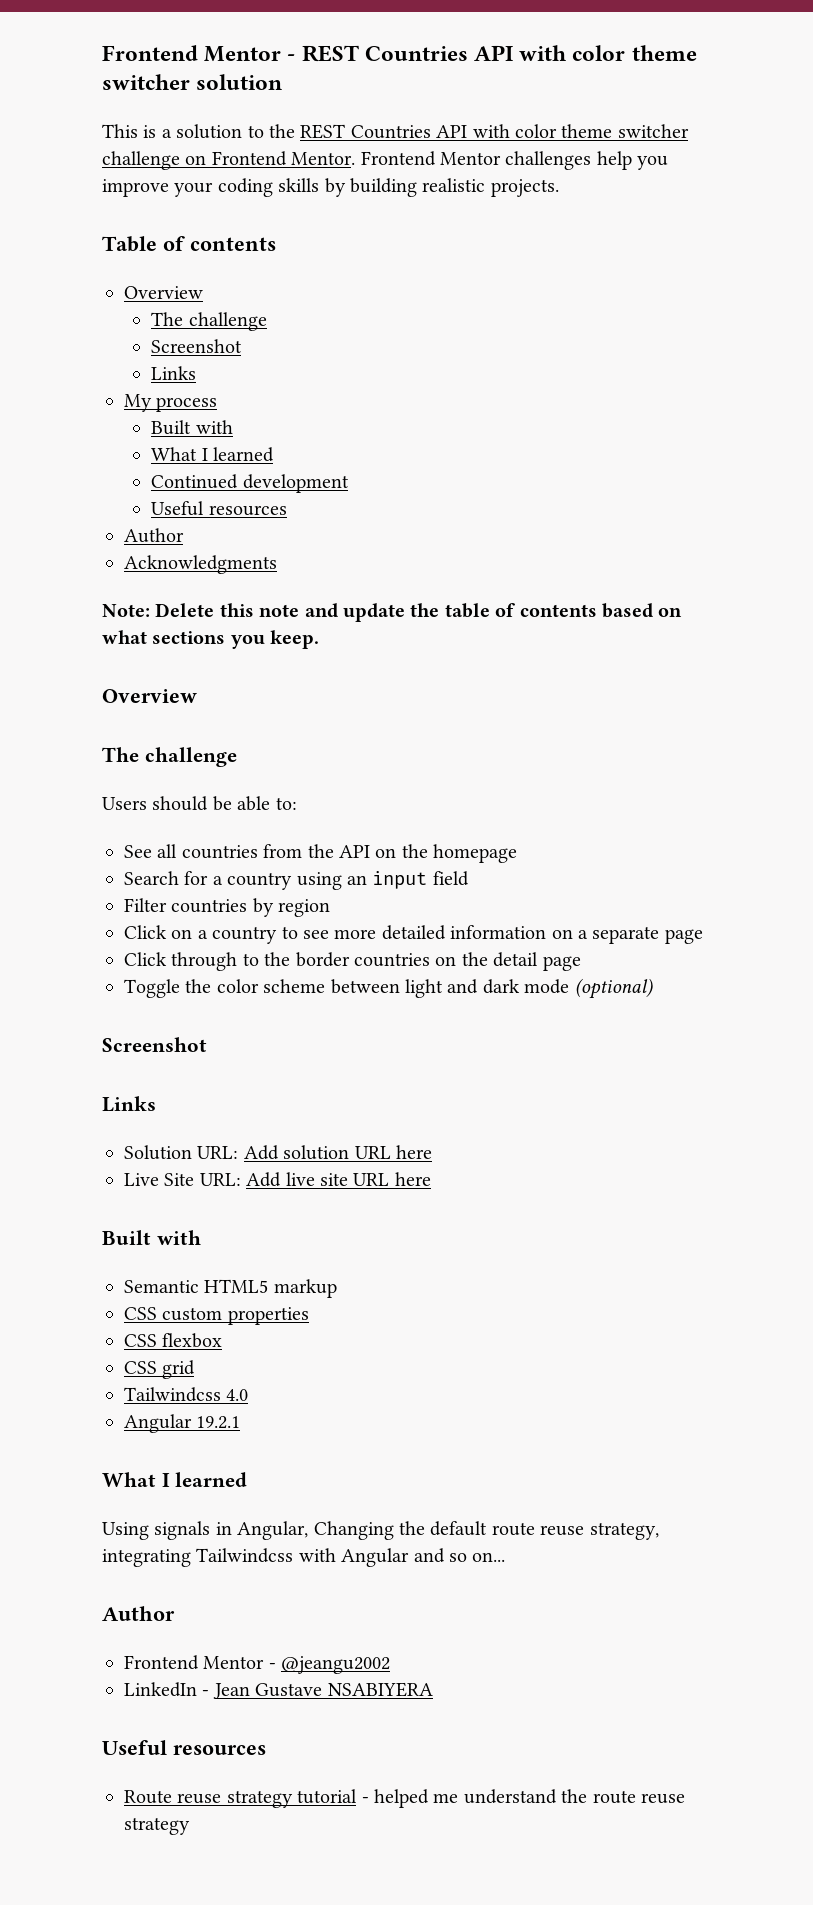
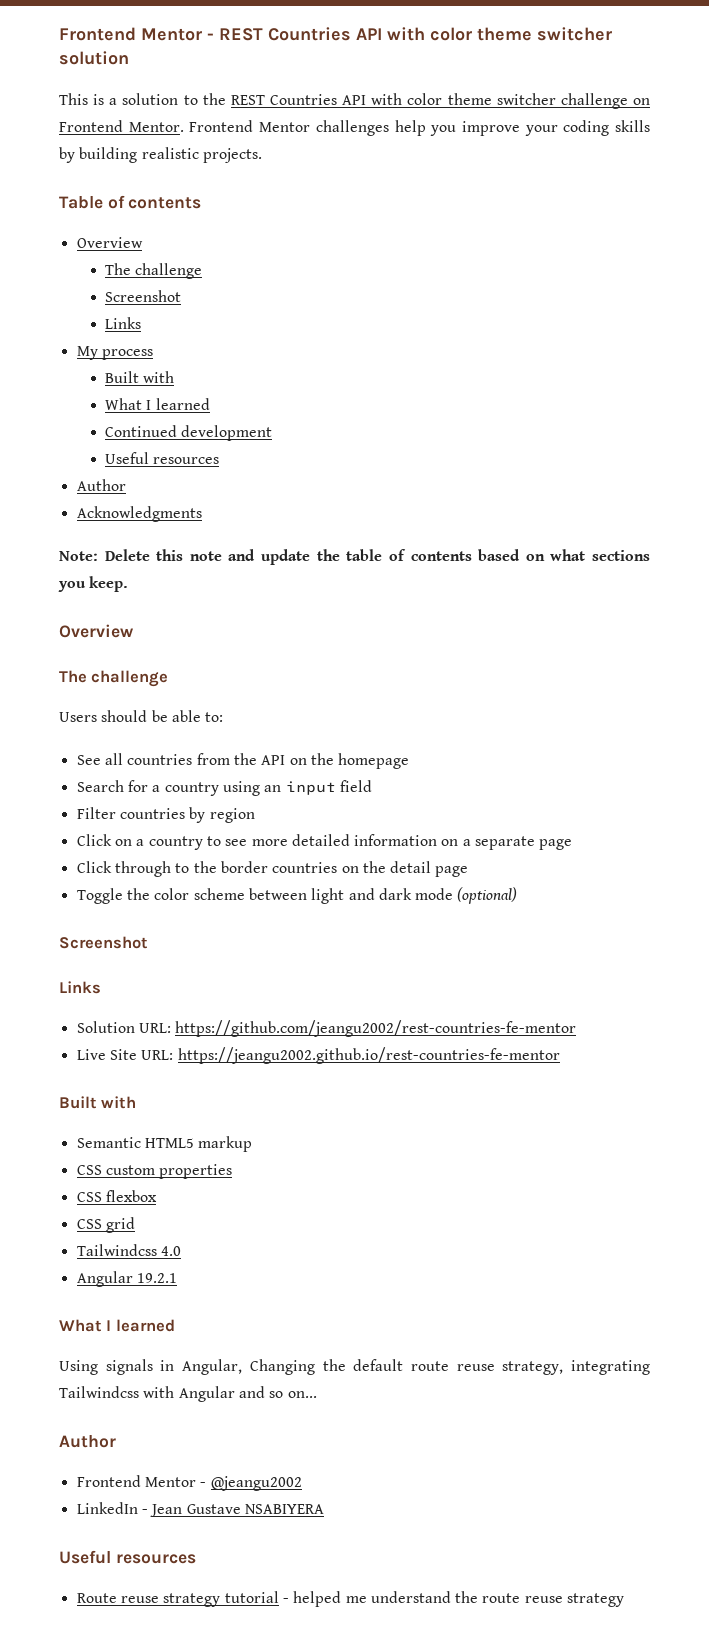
- Solution URL: Add solution URL here
+ Solution URL: https://github.com/jeangu2002/rest-countries-fe-mentor
- Live Site URL: Add live site URL here
+ Live Site URL: https://jeangu2002.github.io/rest-countries-fe-mentor

